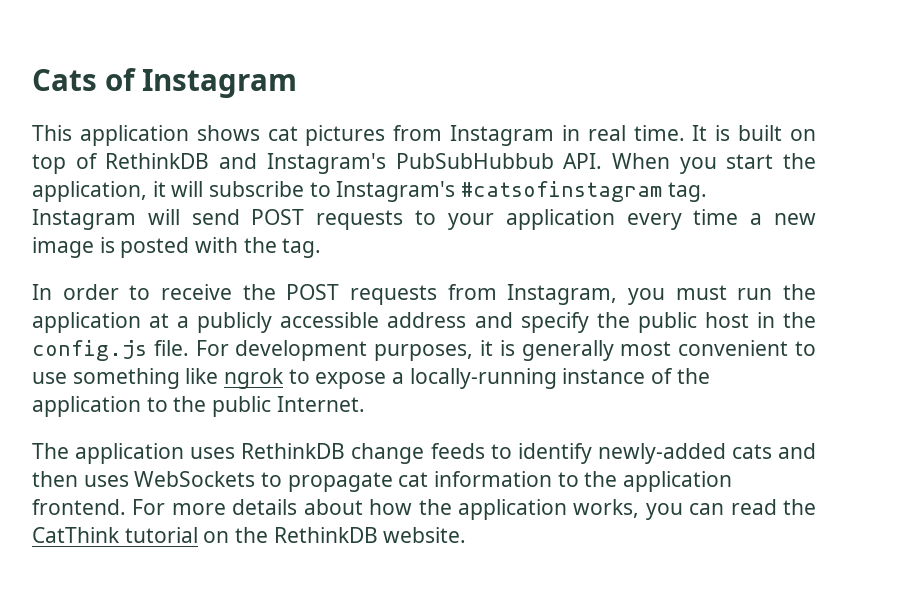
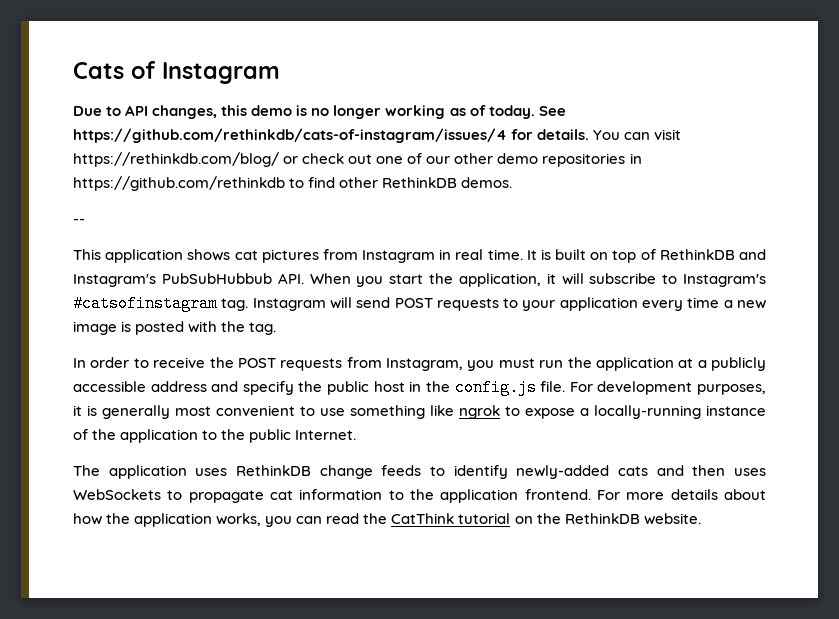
+ Due to API changes, this demo is no longer working as of today. See https://github.com/rethinkdb/cats-of-instagram/issues/4 for details. You can visit https://rethinkdb.com/blog/ or check out one of our other demo repositories in https://github.com/rethinkdb to find other RethinkDB demos.
+ --

